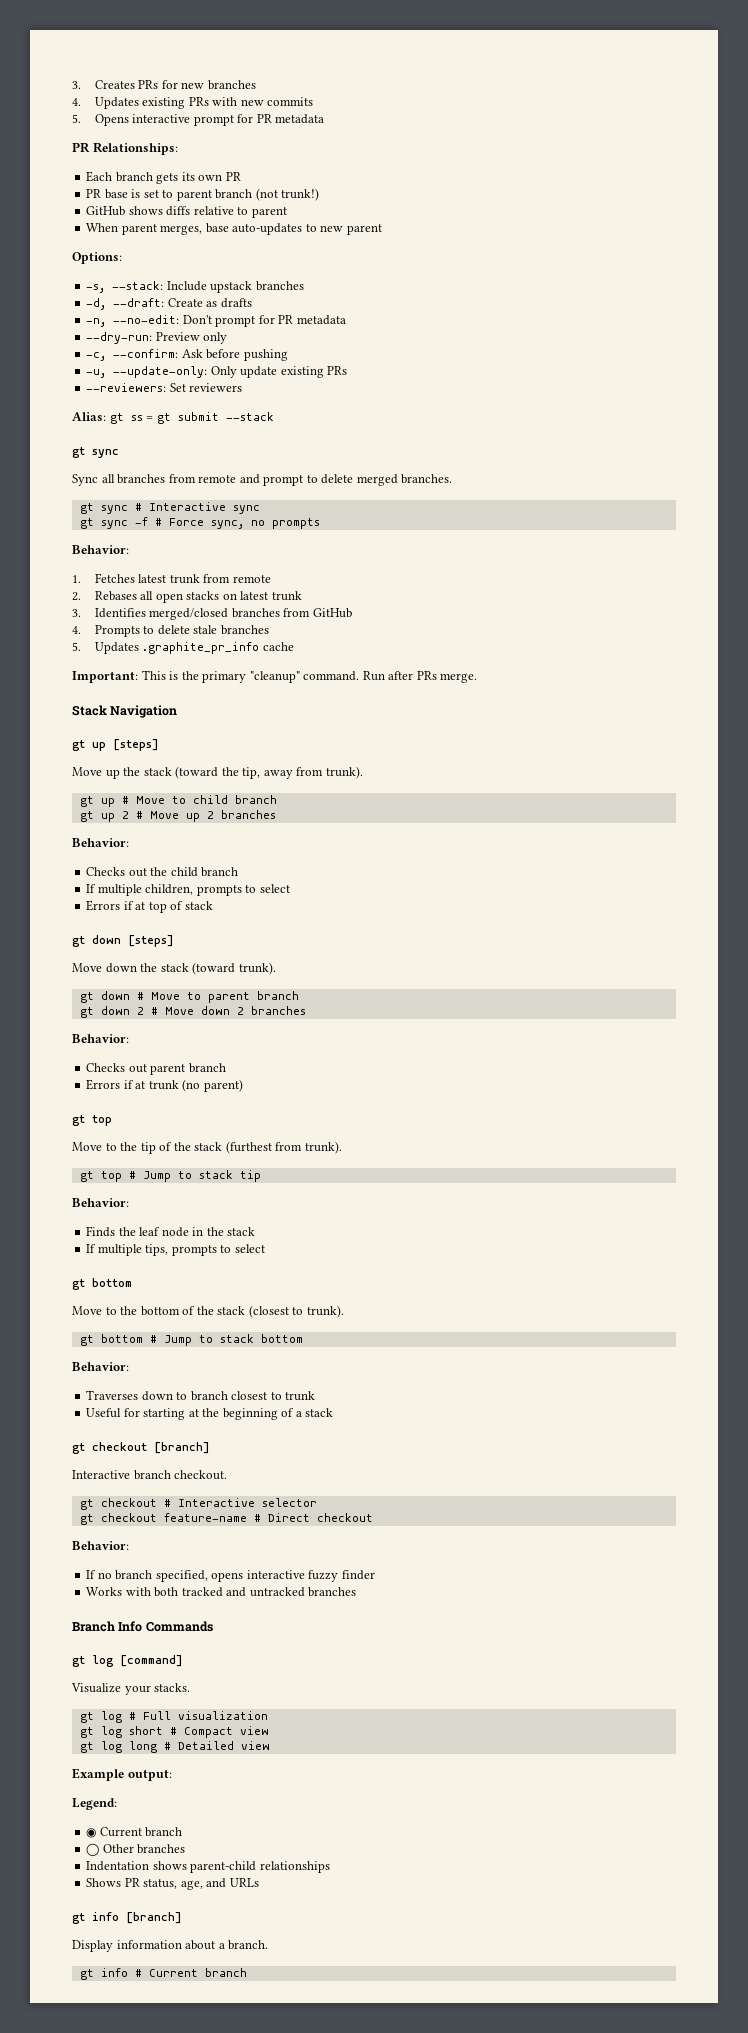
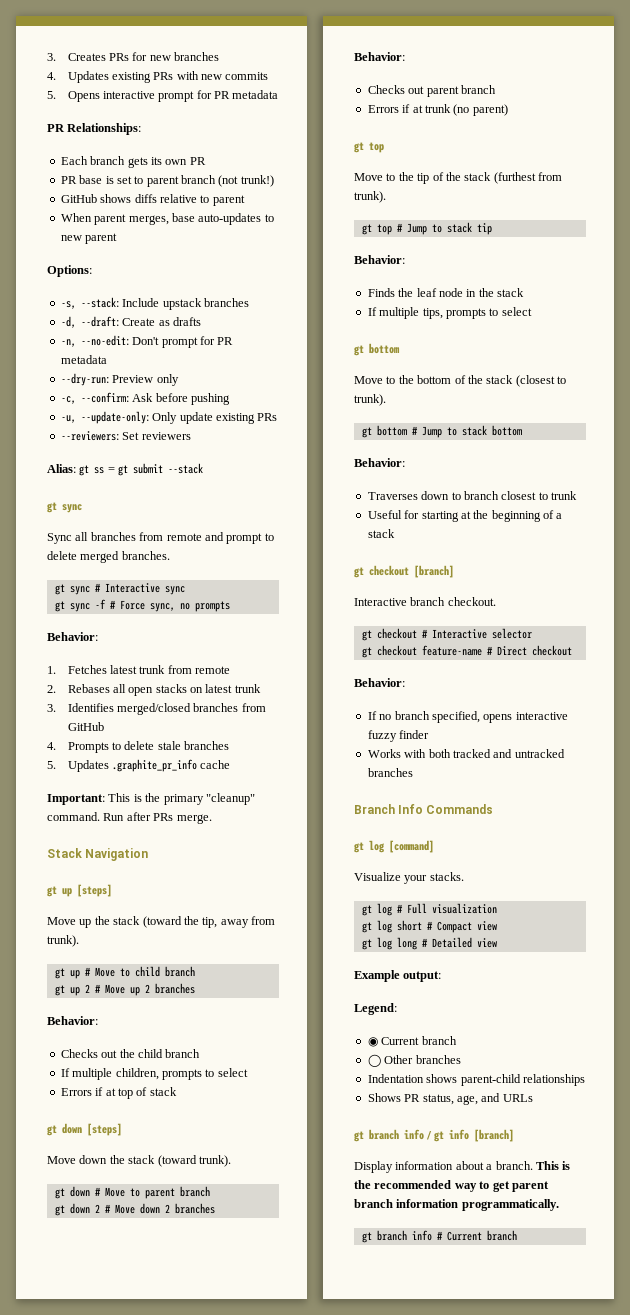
- gt info [branch]
+ gt branch info / gt info [branch]
- Display information about a branch.
- gt info # Current branch
+ Display information about a branch. This is the recommended way to get parent branch information programmatically.
+ gt branch info # Current branch

